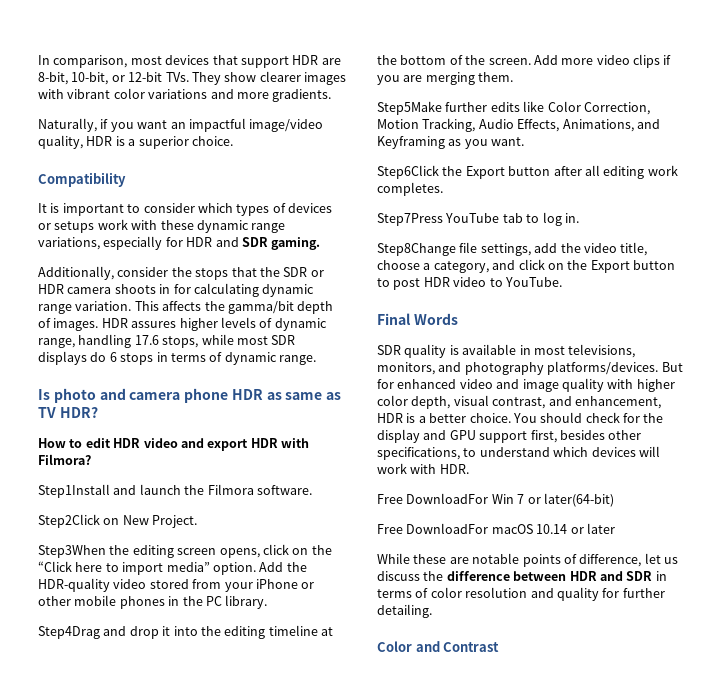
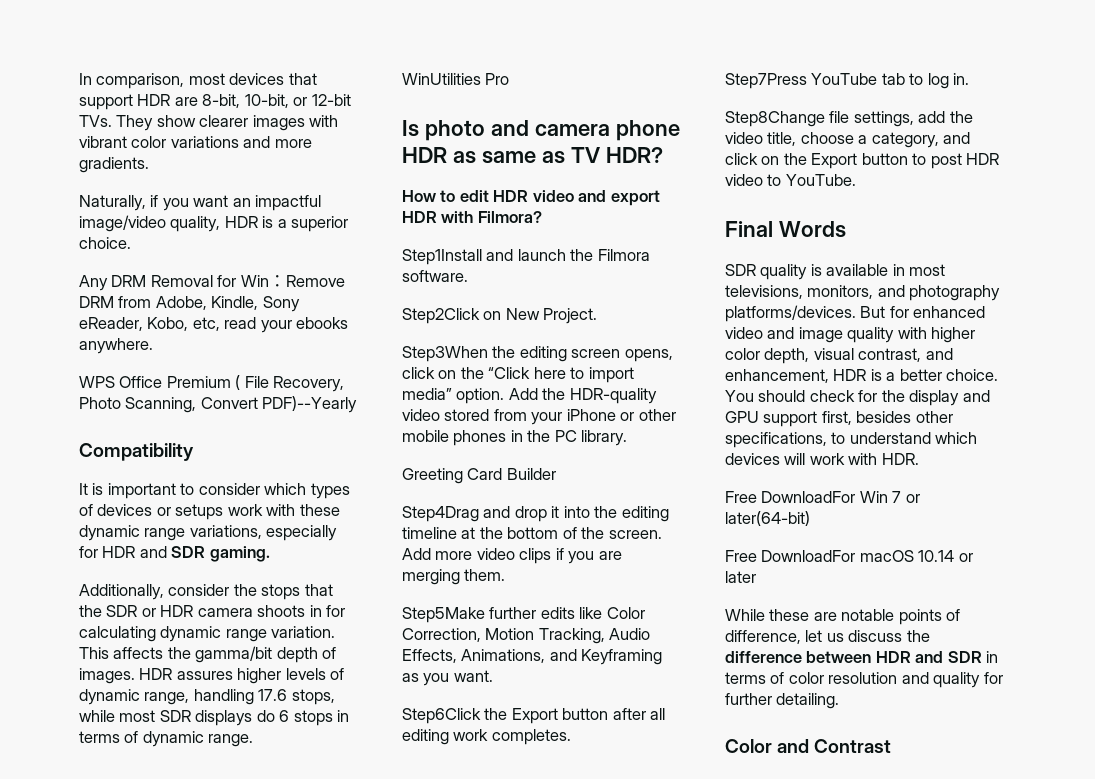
+ Any DRM Removal for Win：Remove DRM from Adobe, Kindle, Sony eReader, Kobo, etc, read your ebooks anywhere.
+ WPS Office Premium ( File Recovery, Photo Scanning, Convert PDF)--Yearly
+ WinUtilities Pro
+ Greeting Card Builder

